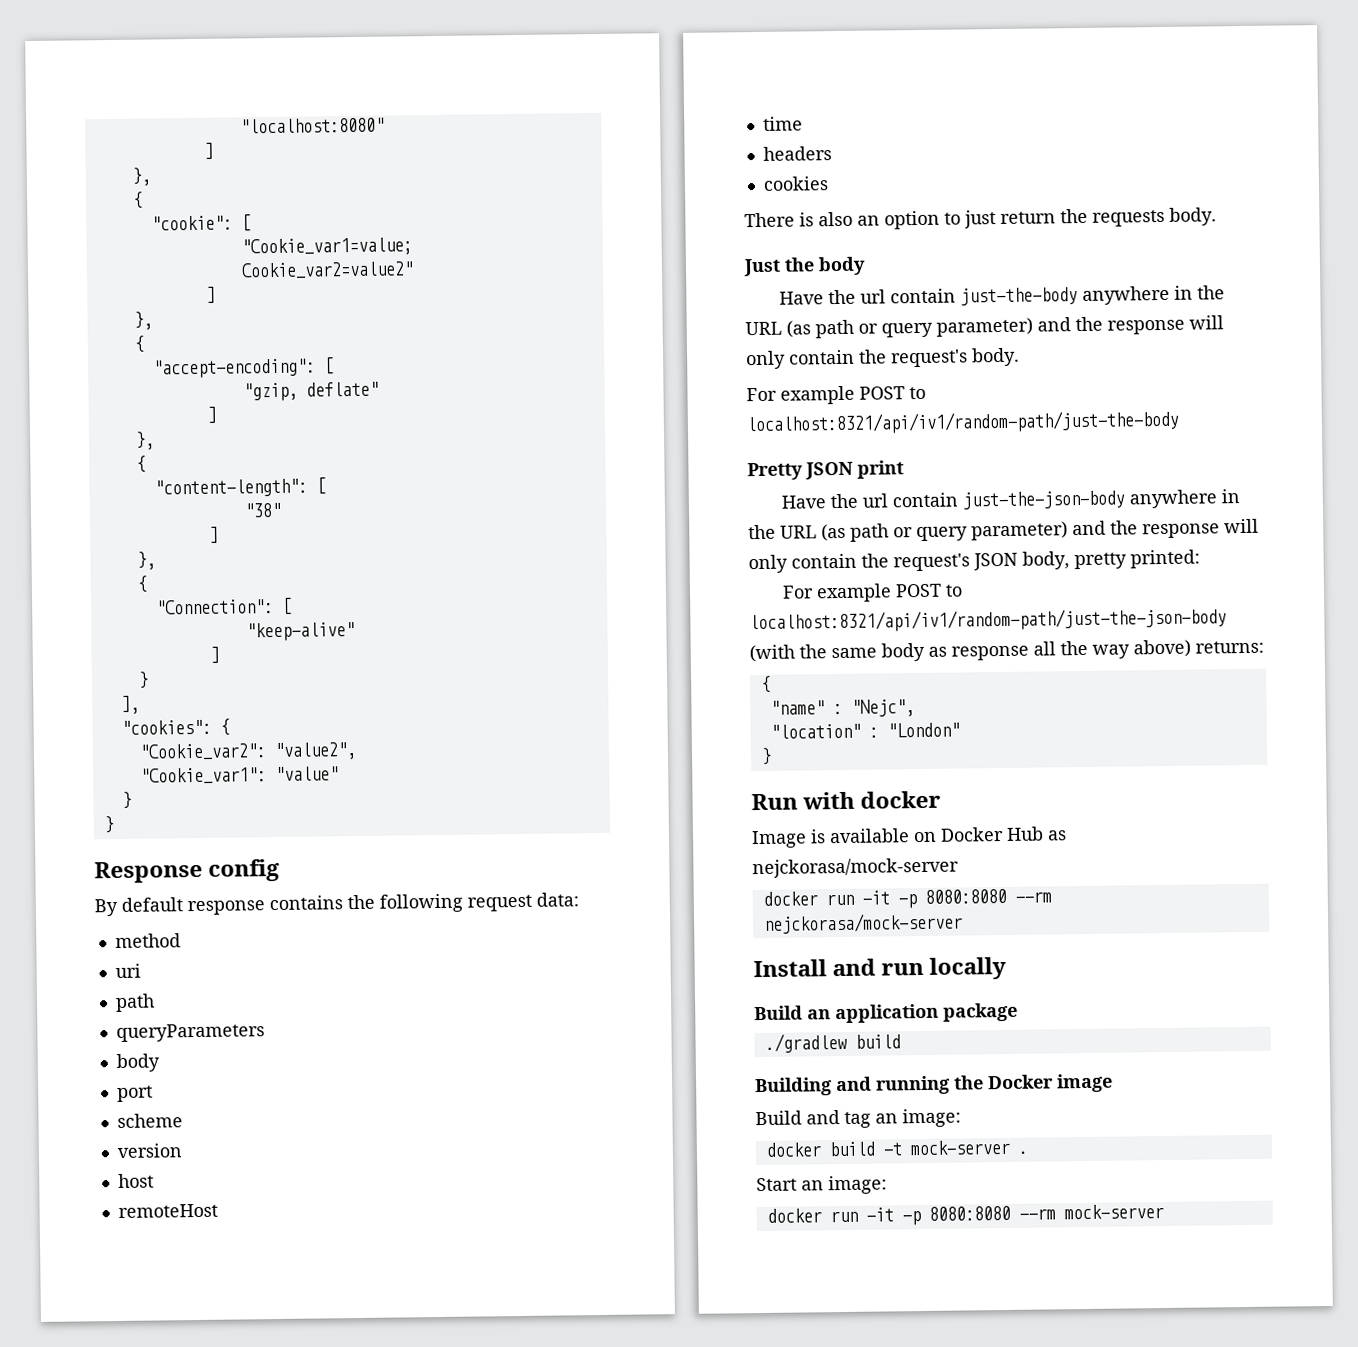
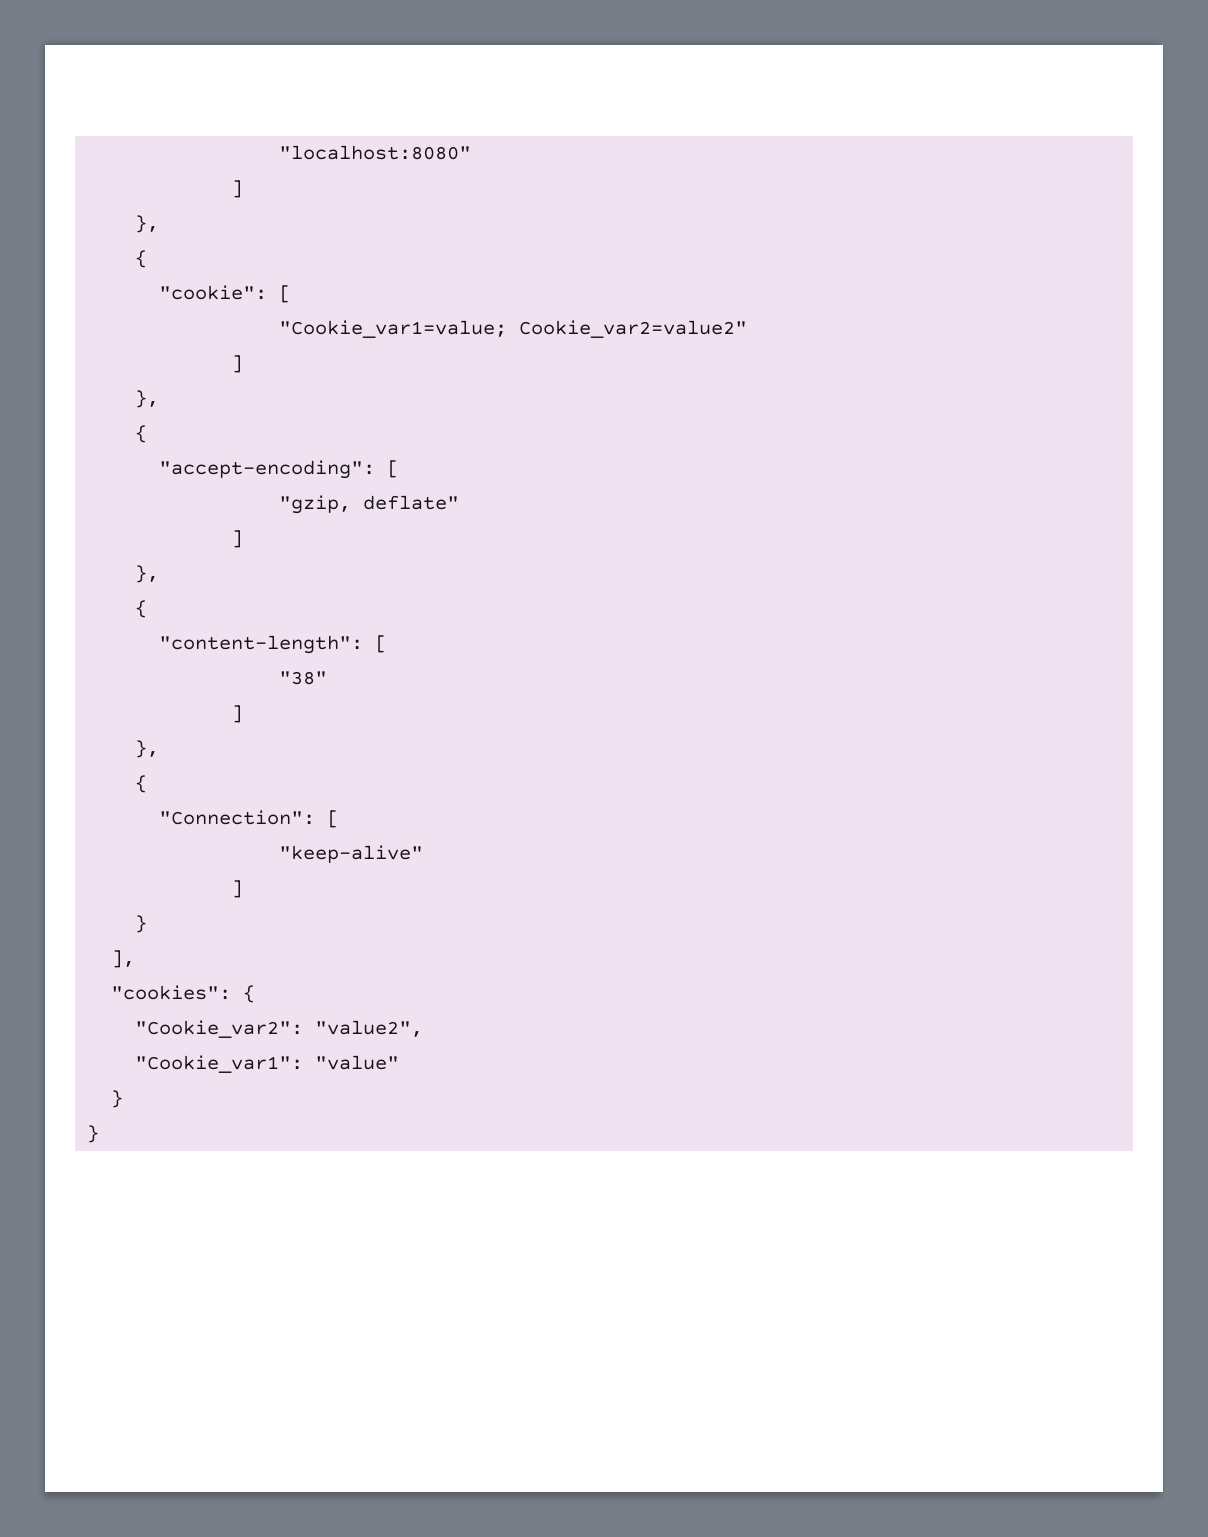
- Response config
- By default response contains the following request data:
- method
- uri
- path
- queryParameters
- body
- port
- scheme
- version
- host
- remoteHost
- time
- headers
- cookies
- There is also an option to just return the requests body.
- Just the body
- Have the url contain just-the-body anywhere in the URL (as path or query parameter) and the response will only contain the request's body.
- For example POST to localhost:8321/api/iv1/random-path/just-the-body
- Pretty JSON print
- Have the url contain just-the-json-body anywhere in the URL (as path or query parameter) and the response will only contain the request's JSON body, pretty printed:
- For example POST to localhost:8321/api/iv1/random-path/just-the-json-body (with the same body as response all the way above) returns:
- {
- "name" : "Nejc",
- "location" : "London"
- }
- Run with docker
- Image is available on Docker Hub as nejckorasa/mock-server
- docker run -it -p 8080:8080 --rm nejckorasa/mock-server
- Install and run locally
- Build an application package
- ./gradlew build
- Building and running the Docker image
- Build and tag an image:
- docker build -t mock-server .
- Start an image:
- docker run -it -p 8080:8080 --rm mock-server

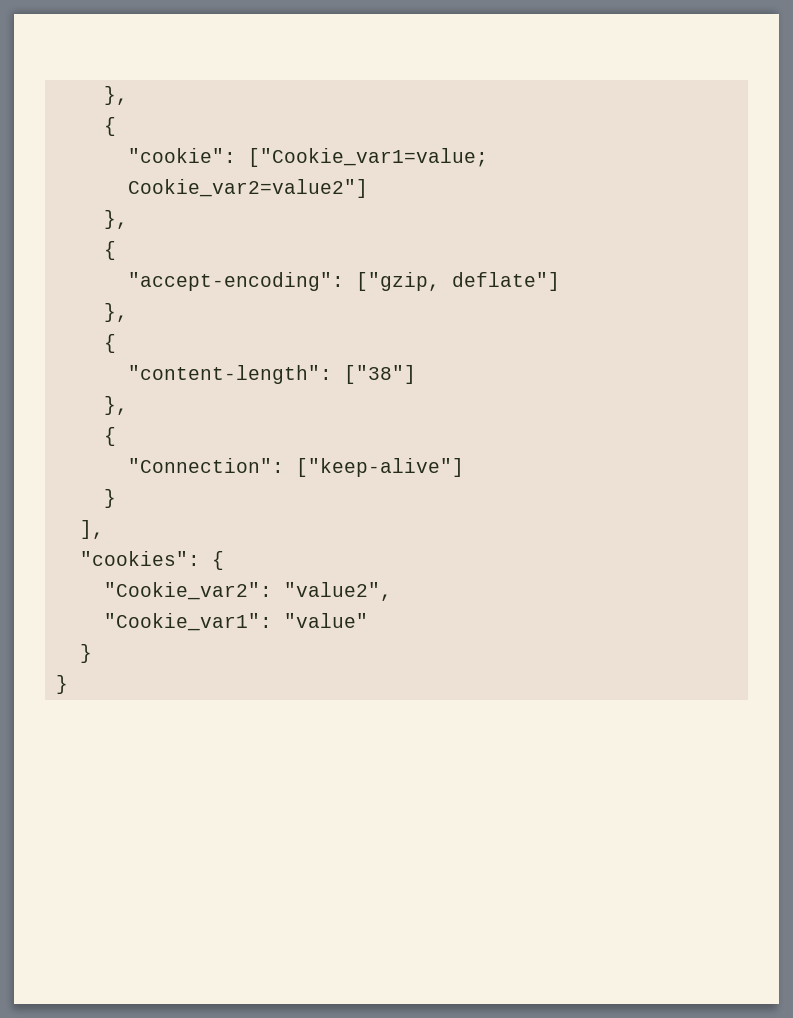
- "localhost:8080"
- ]
- "cookie": [
- "Cookie_var1=value; Cookie_var2=value2"
- ]
+ "cookie": ["Cookie_var1=value; Cookie_var2=value2"]
- "accept-encoding": [
- "gzip, deflate"
- ]
+ "accept-encoding": ["gzip, deflate"]
- "content-length": [
- "38"
- ]
+ "content-length": ["38"]
- "Connection": [
- "keep-alive"
- ]
+ "Connection": ["keep-alive"]

